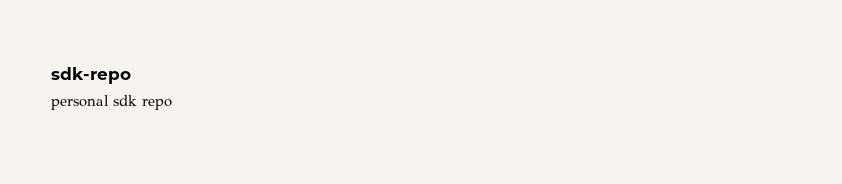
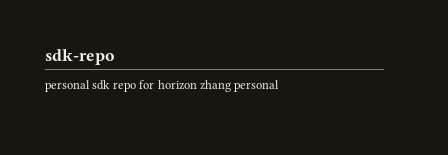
- personal sdk repo
+ personal sdk repo for horizon zhang personal

